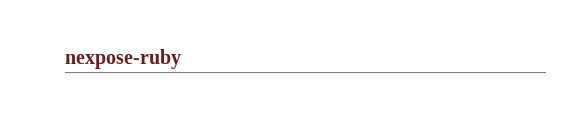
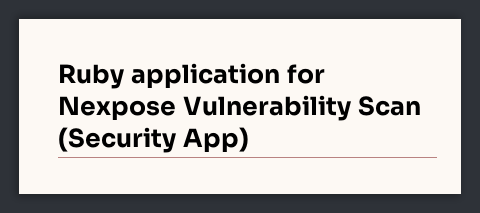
- nexpose-ruby
+ Ruby application for Nexpose Vulnerability Scan (Security App)

